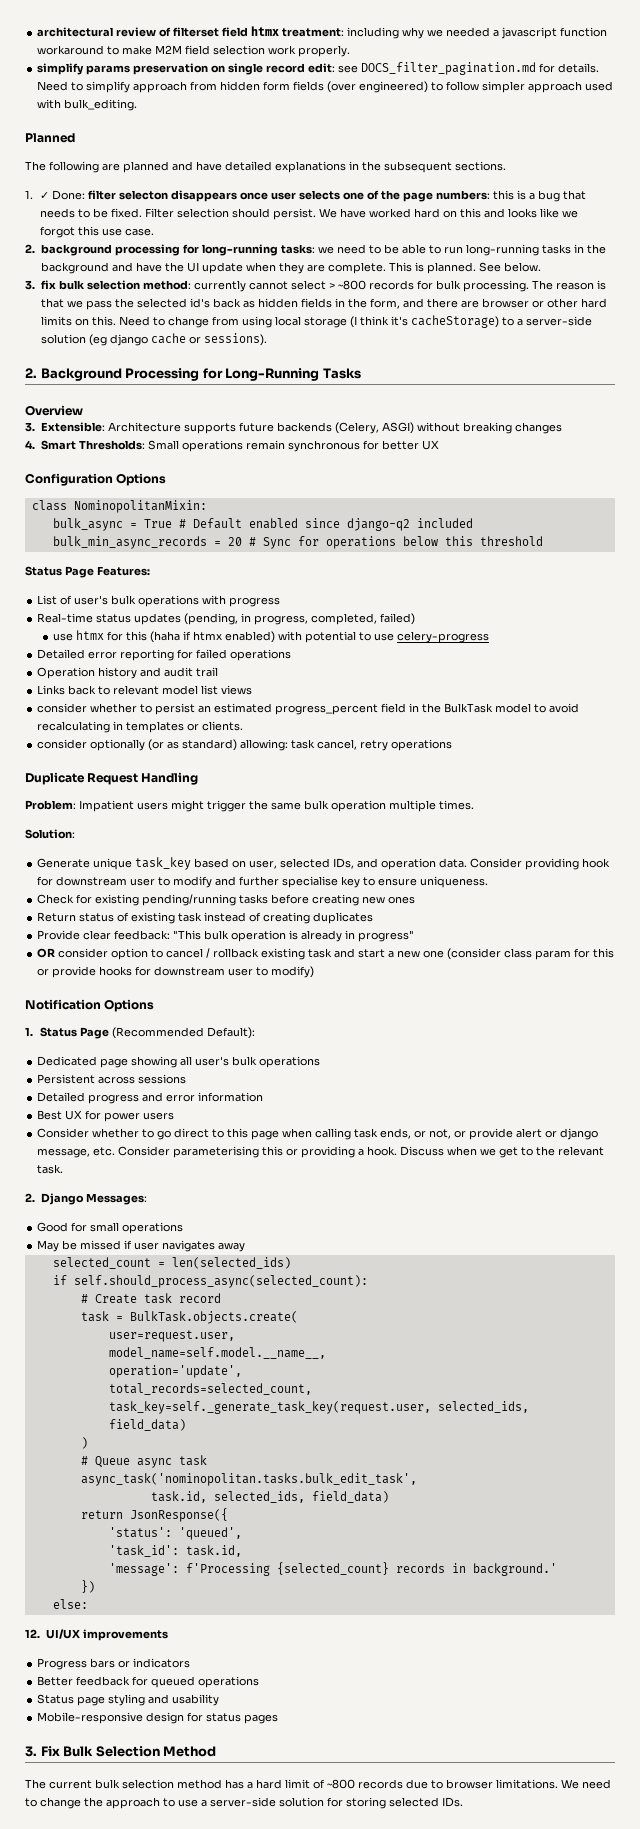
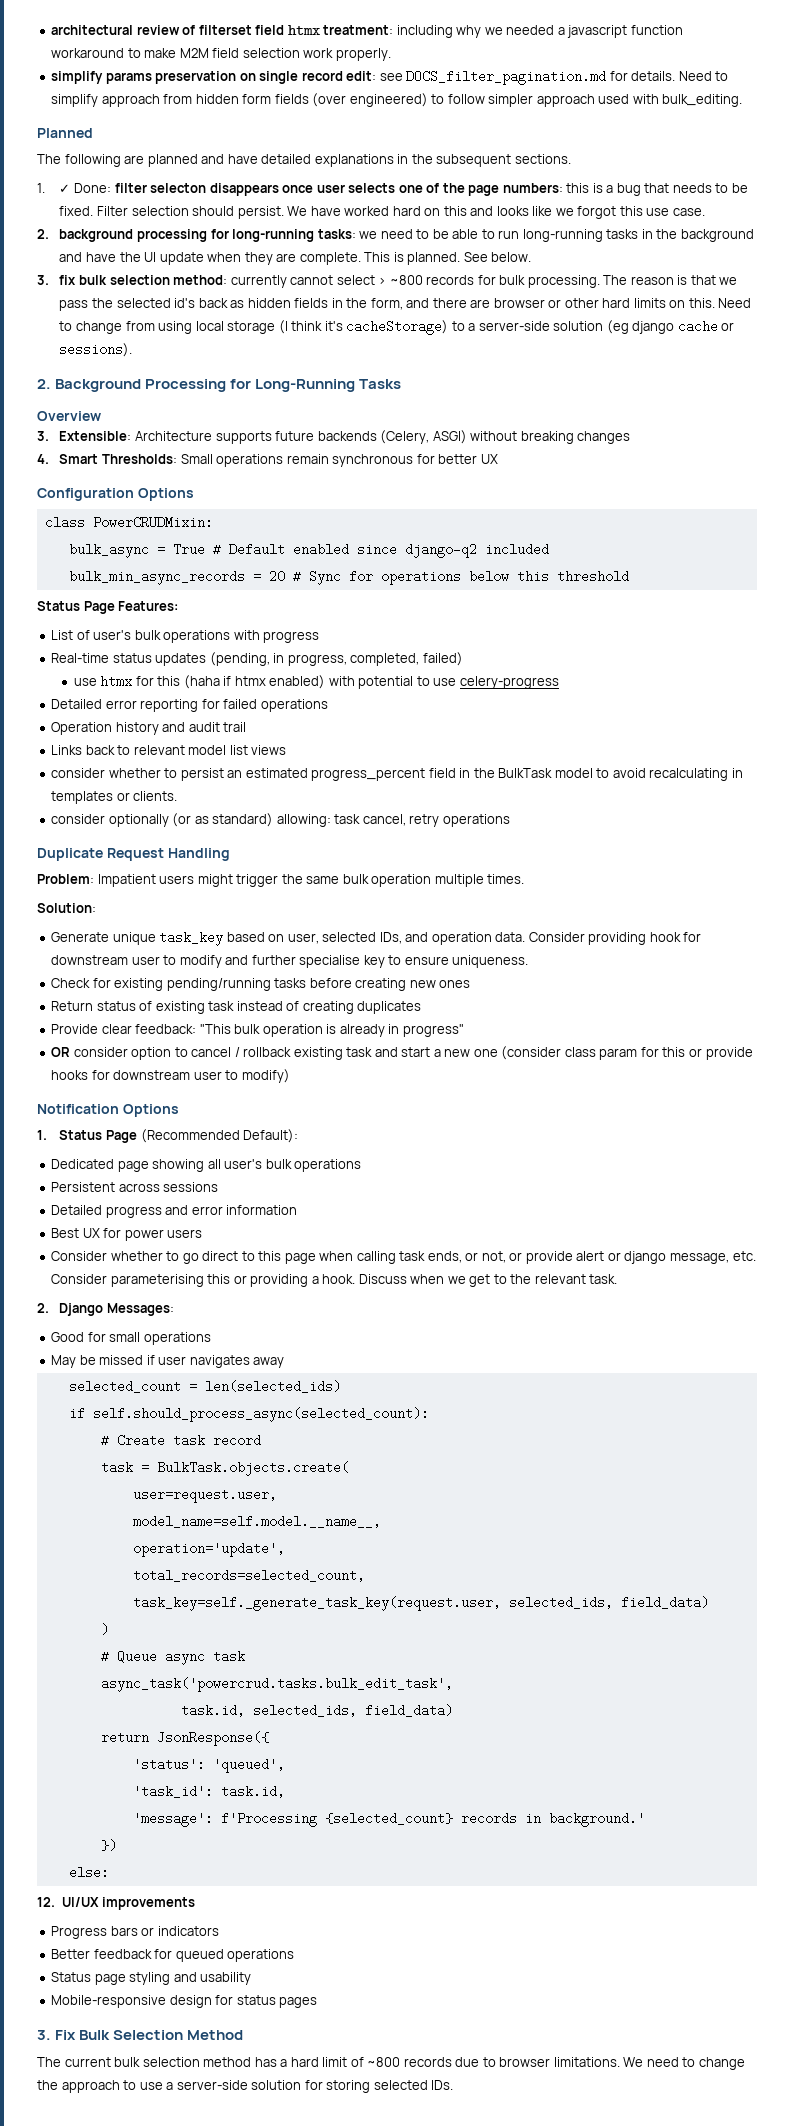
- class NominopolitanMixin:
+ class PowerCRUDMixin:
- async_task('nominopolitan.tasks.bulk_edit_task',
+ async_task('powercrud.tasks.bulk_edit_task',

